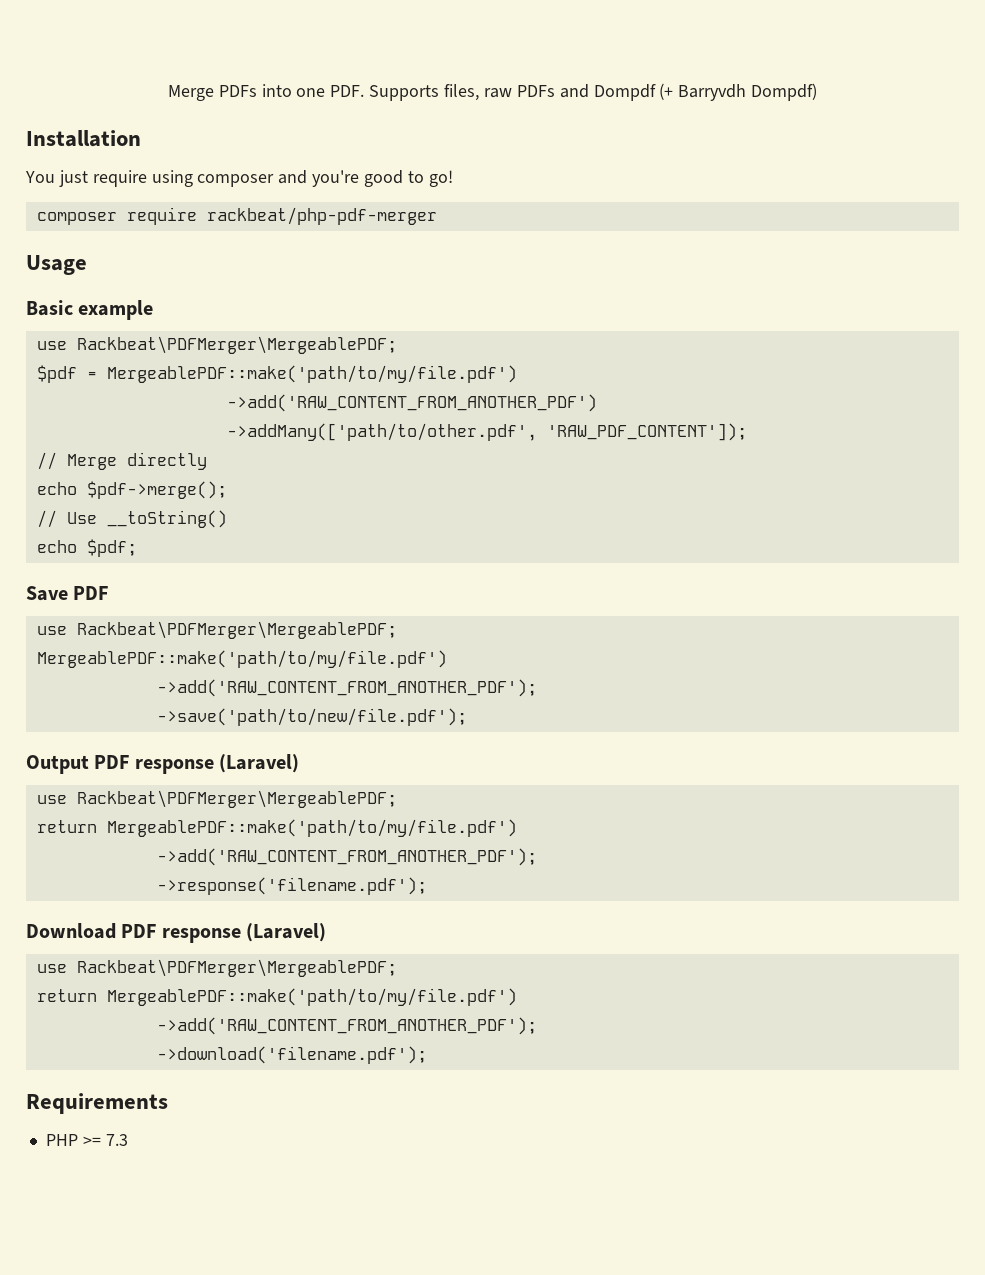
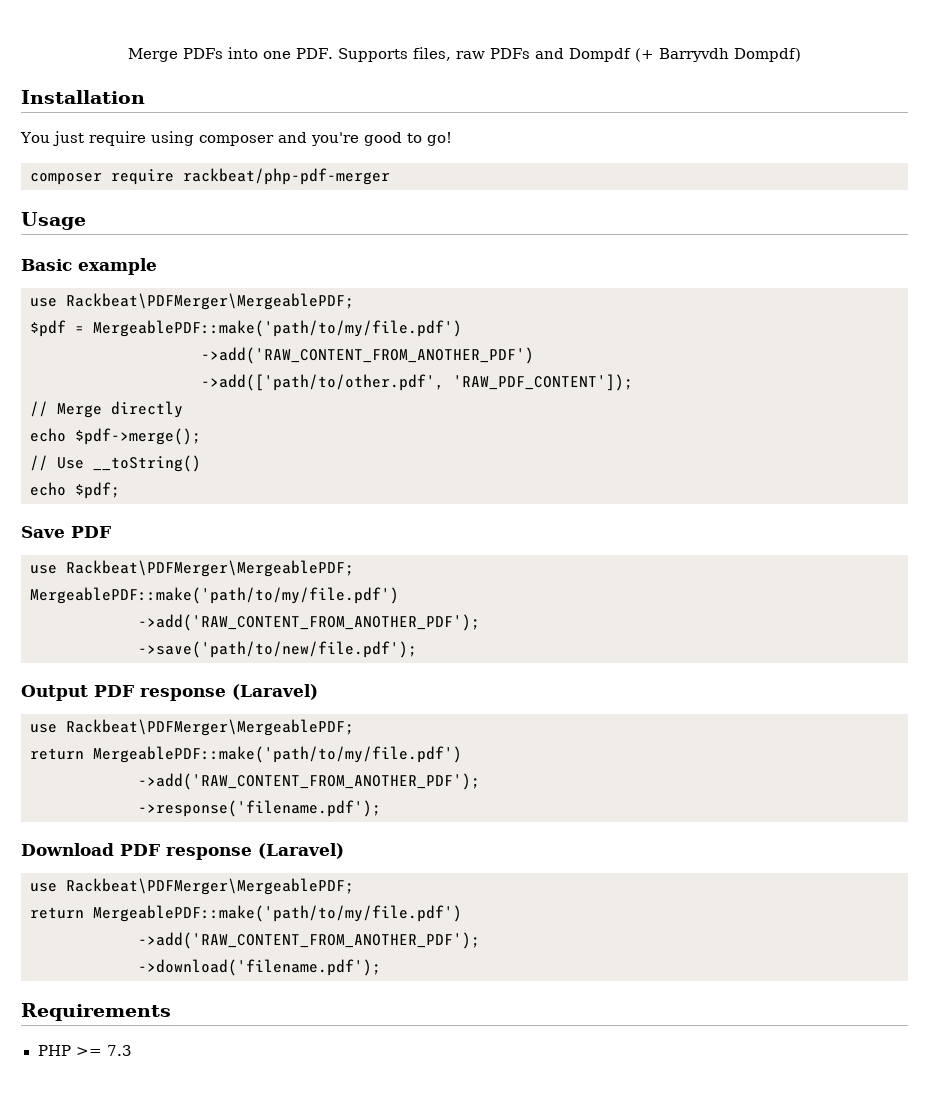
- ->addMany(['path/to/other.pdf', 'RAW_PDF_CONTENT']);
+ ->add(['path/to/other.pdf', 'RAW_PDF_CONTENT']);

